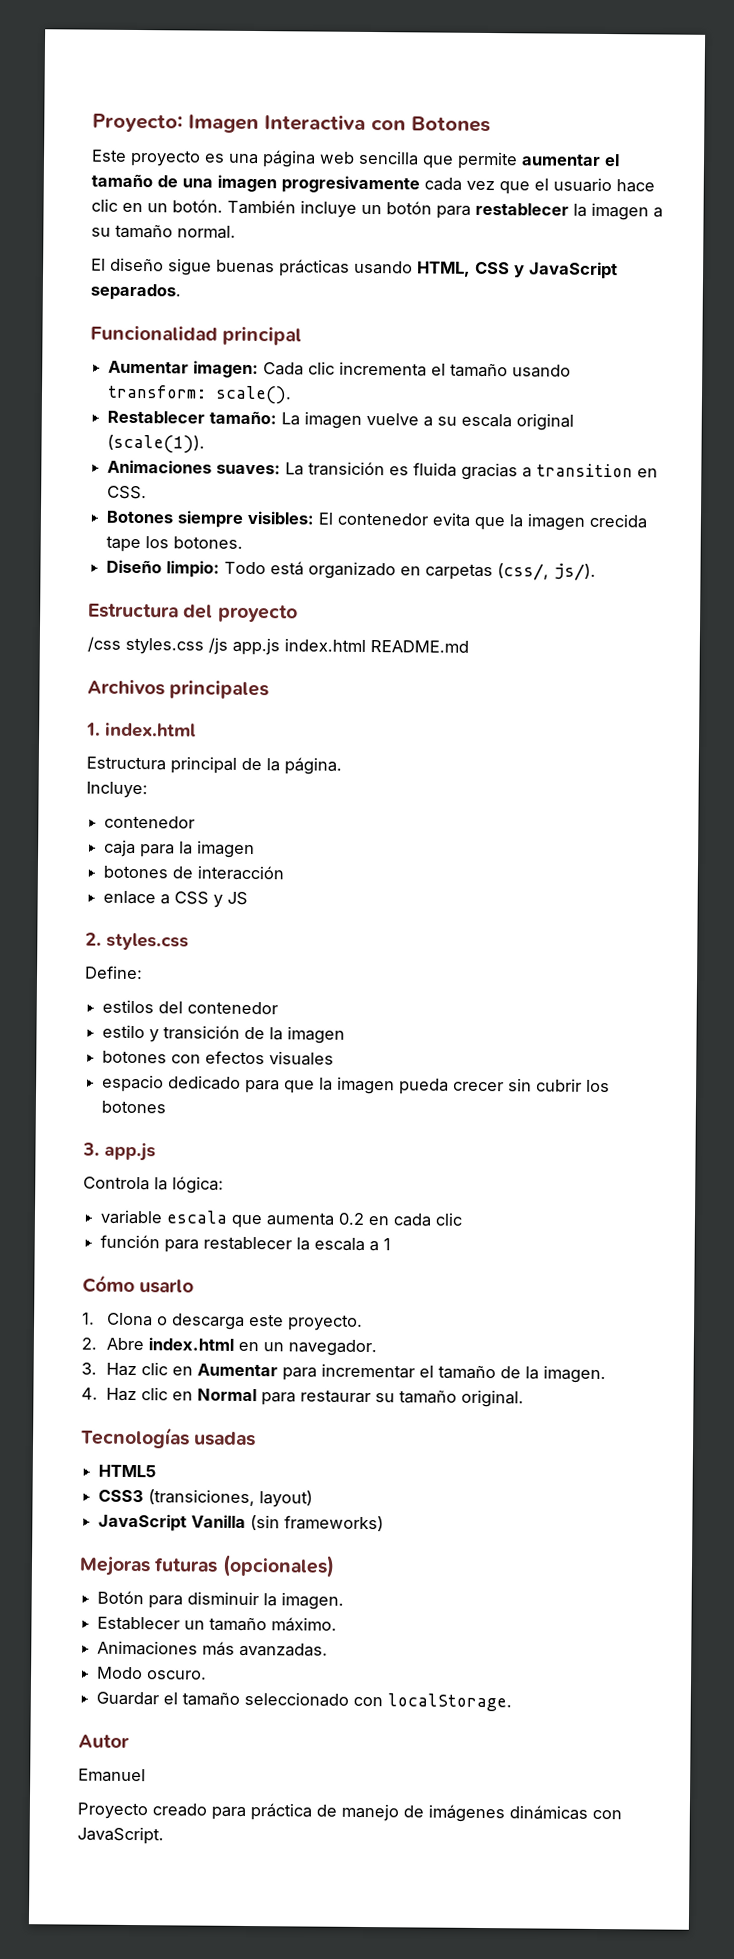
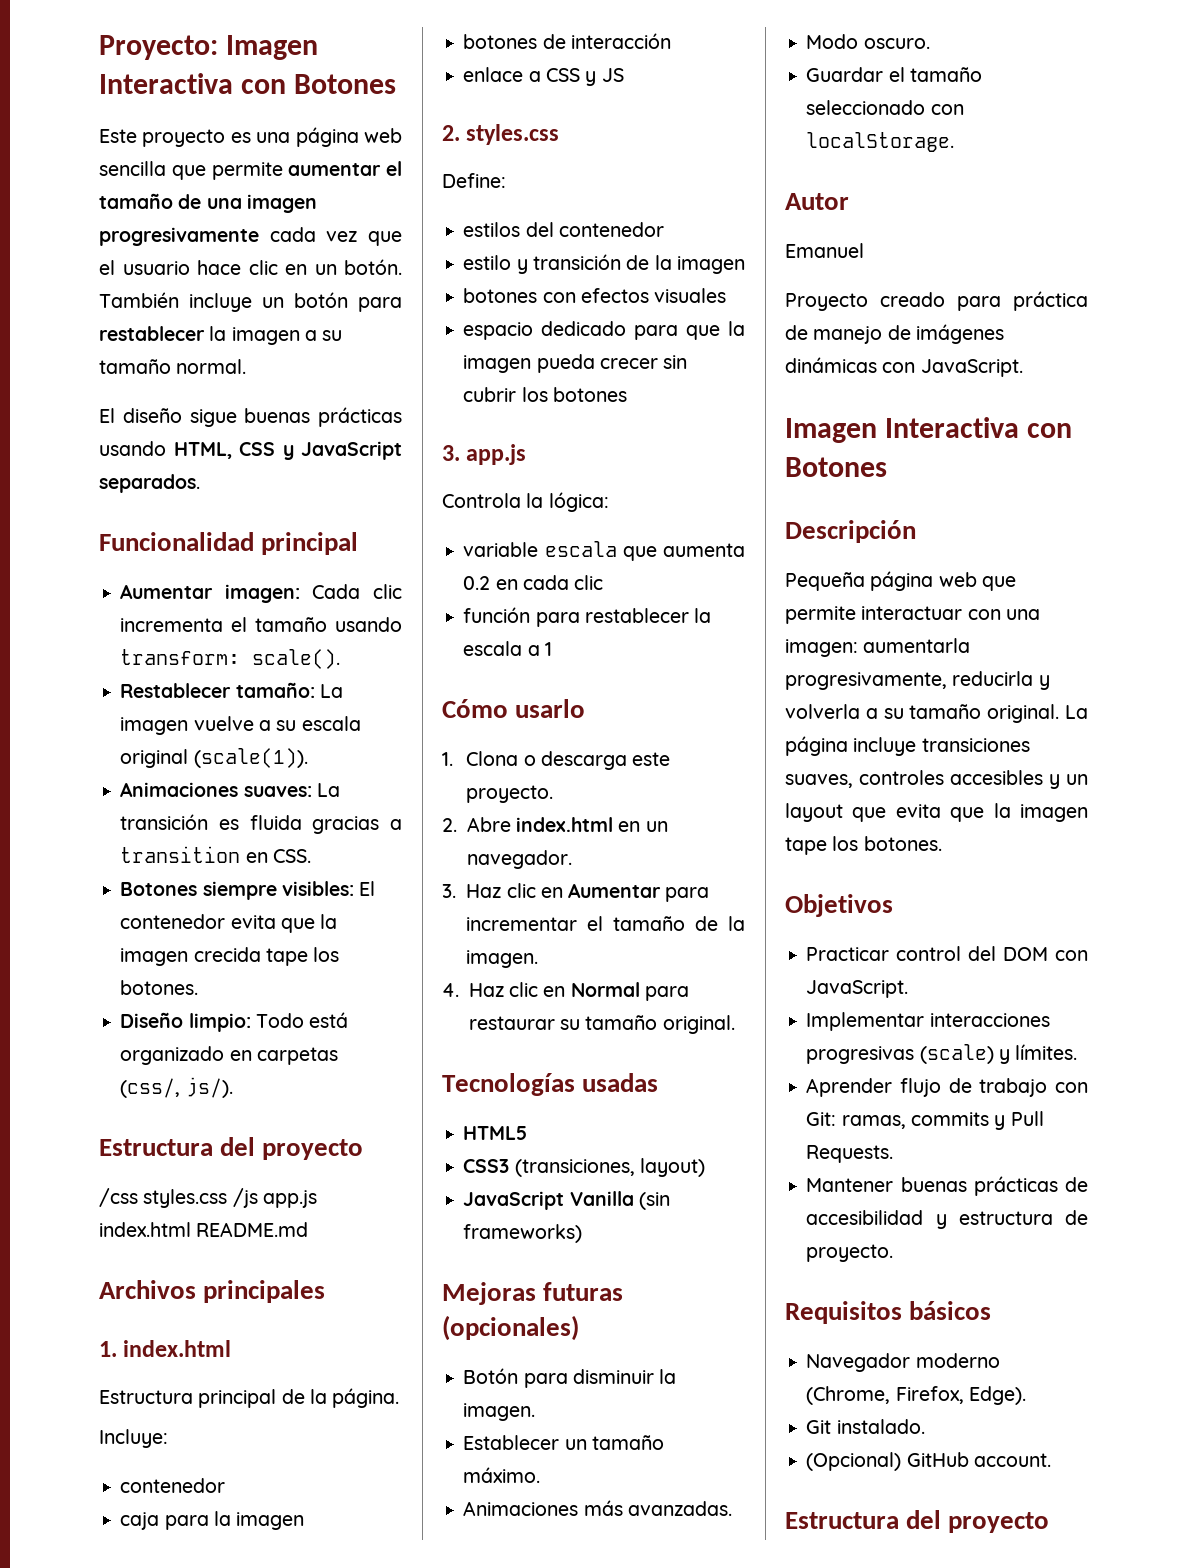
  Proyecto creado para práctica de manejo de imágenes dinámicas con JavaScript.
+ Imagen Interactiva con Botones
+ Descripción
+ Pequeña página web que permite interactuar con una imagen: aumentarla progresivamente, reducirla y volverla a su tamaño original. La página incluye transiciones suaves, controles accesibles y un layout que evita que la imagen tape los botones.
+ Objetivos
+ Practicar control del DOM con JavaScript.
+ Implementar interacciones progresivas (scale) y límites.
+ Aprender flujo de trabajo con Git: ramas, commits y Pull Requests.
+ Mantener buenas prácticas de accesibilidad y estructura de proyecto.
+ Requisitos básicos
+ Navegador moderno (Chrome, Firefox, Edge).
+ Git instalado.
+ (Opcional) GitHub account.
+ Estructura del proyecto

